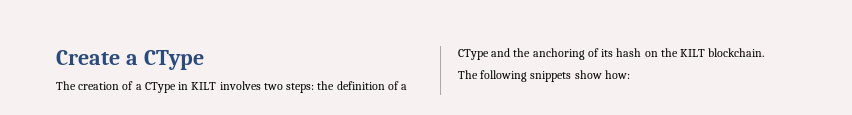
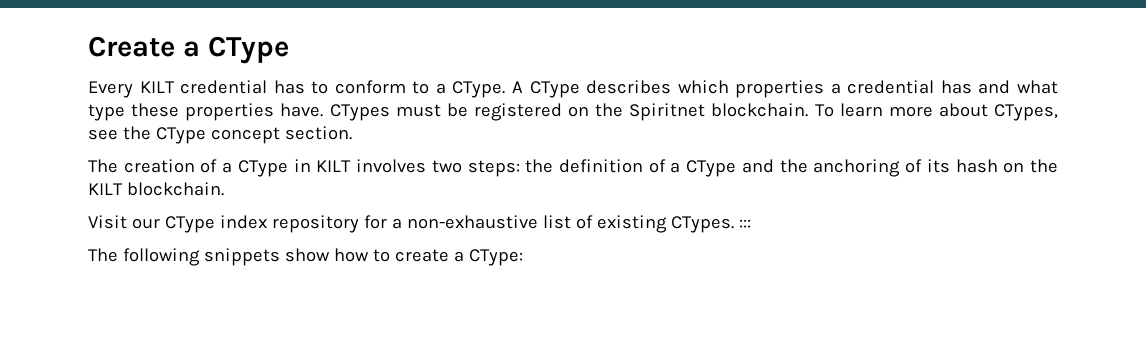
+ Every KILT credential has to conform to a CType. A CType describes which properties a credential has and what type these properties have. CTypes must be registered on the Spiritnet blockchain. To learn more about CTypes, see the CType concept section.
+ Visit our CType index repository for a non-exhaustive list of existing CTypes. :::
- The following snippets show how:
+ The following snippets show how to create a CType:

